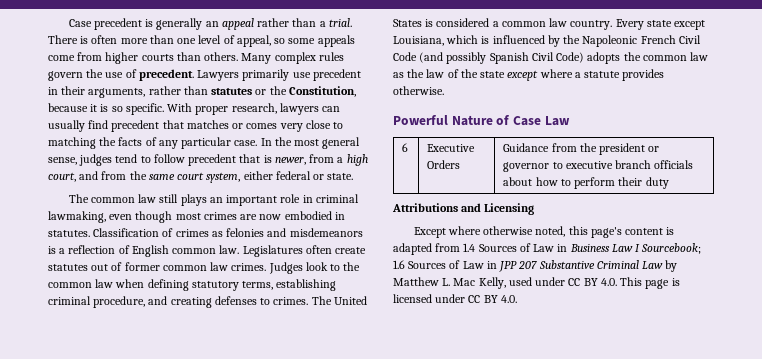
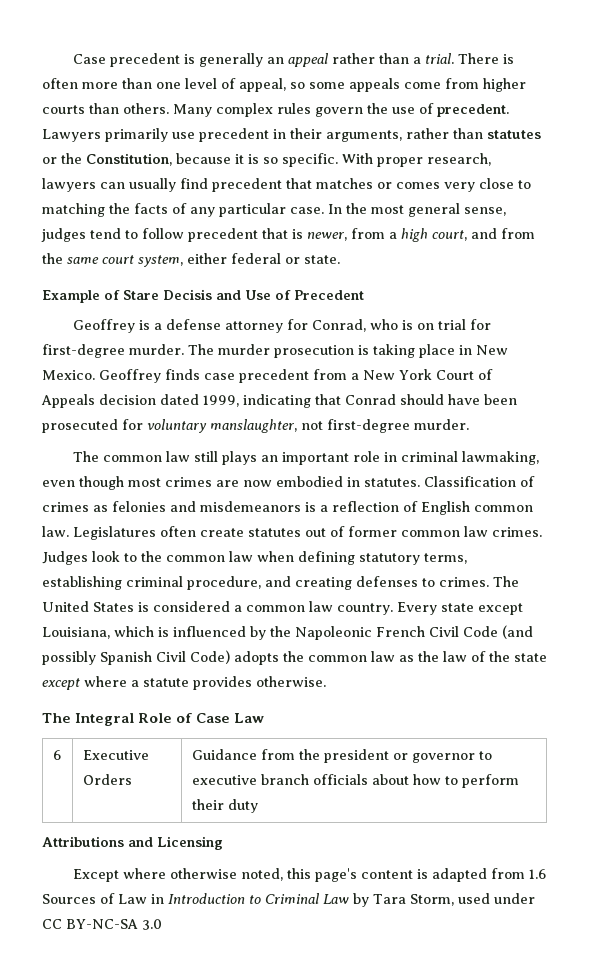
+ Example of Stare Decisis and Use of Precedent
+ Geoffrey is a defense attorney for Conrad, who is on trial for first-degree murder. The murder prosecution is taking place in New Mexico. Geoffrey finds case precedent from a New York Court of Appeals decision dated 1999, indicating that Conrad should have been prosecuted for voluntary manslaughter, not first-degree murder.
- Powerful Nature of Case Law
+ The Integral Role of Case Law
- Except where otherwise noted, this page's content is adapted from 1.4 Sources of Law in Business Law I Sourcebook; 1.6 Sources of Law in JPP 207 Substantive Criminal Law by Matthew L. Mac Kelly, used under CC BY 4.0. This page is licensed under CC BY 4.0.
+ Except where otherwise noted, this page's content is adapted from 1.6 Sources of Law in Introduction to Criminal Law by Tara Storm, used under CC BY-NC-SA 3.0

